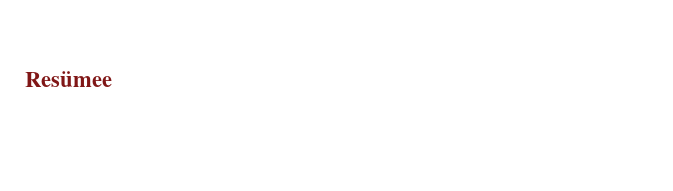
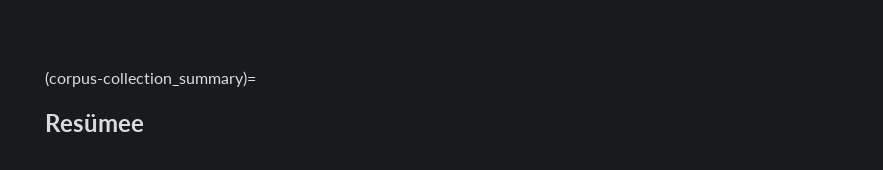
+ (corpus-collection_summary)=

